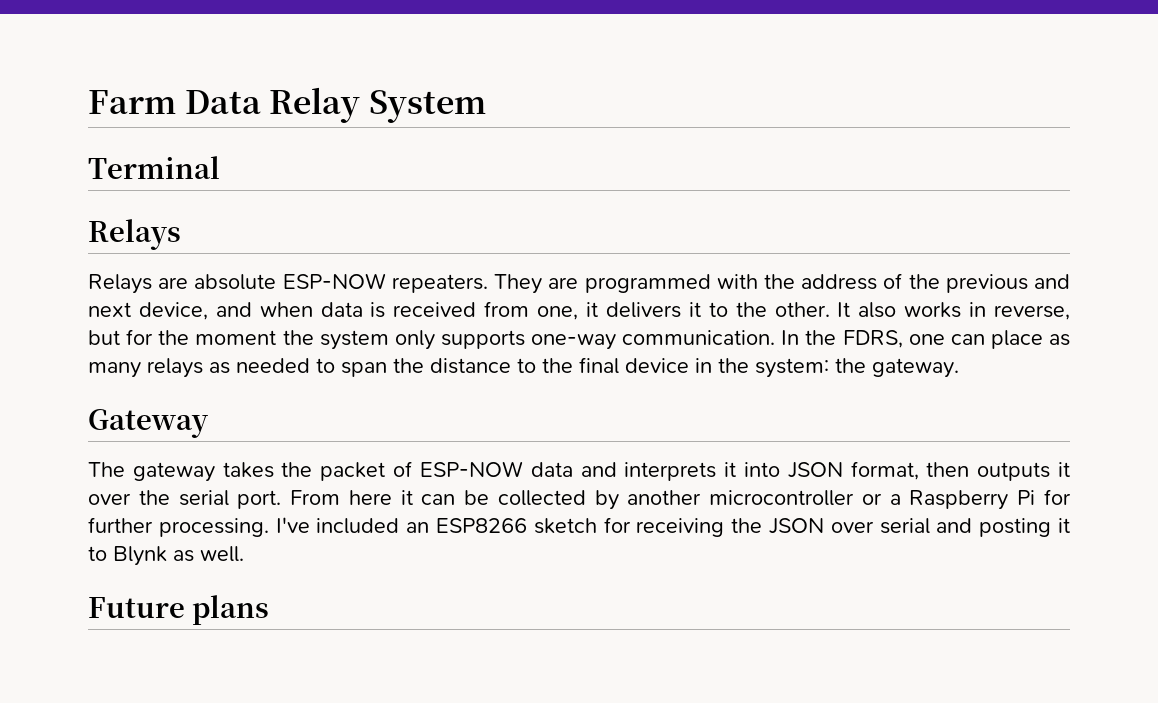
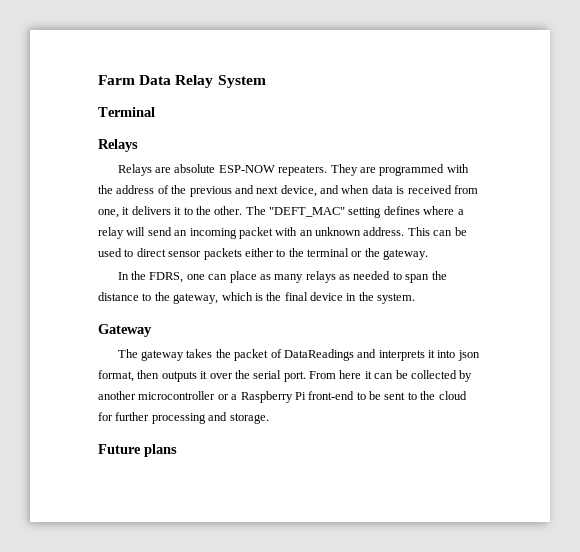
- It also works in reverse, but for the moment the system only supports one-way communication. In the FDRS, one can place as many relays as needed to span the distance to the final device in the system: the gateway.
+ The "DEFT_MAC" setting defines where a relay will send an incoming packet with an unknown address. This can be used to direct sensor packets either to the terminal or the gateway.
+ In the FDRS, one can place as many relays as needed to span the distance to the gateway, which is the final device in the system.
- The gateway takes the packet of ESP-NOW data and interprets it into JSON format, then outputs it over the serial port.
+ The gateway takes the packet of DataReadings and interprets it into json format, then outputs it over the serial port.
- From here it can be collected by another microcontroller or a Raspberry Pi for further processing. I've included an ESP8266 sketch for receiving the JSON over serial and posting it to Blynk as well.
+ From here it can be collected by another microcontroller or a Raspberry Pi front-end to be sent to the cloud for further processing and storage.

